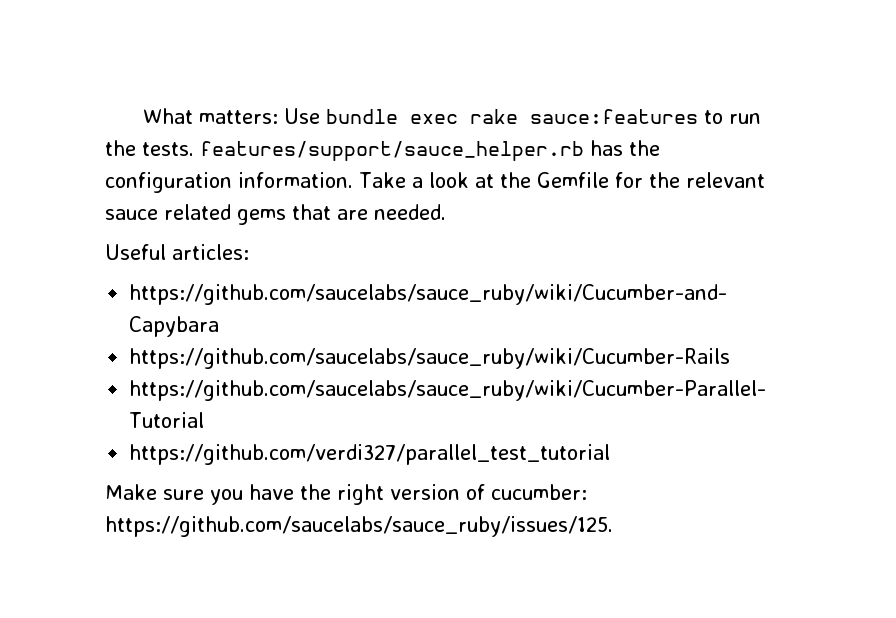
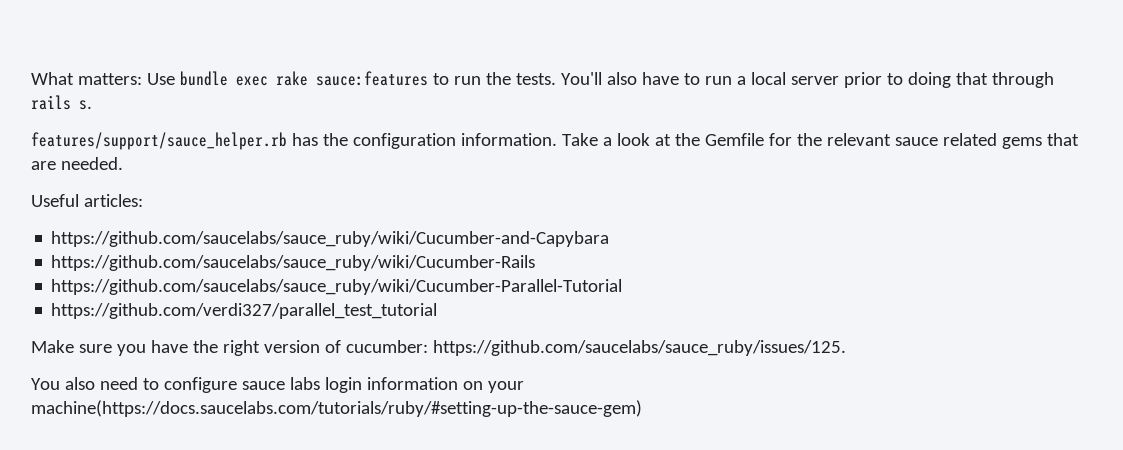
- What matters: Use bundle exec rake sauce:features to run the tests. features/support/sauce_helper.rb has the configuration information.
+ What matters: Use bundle exec rake sauce:features to run the tests. You'll also have to run a local server prior to doing that through rails s.
+ features/support/sauce_helper.rb has the configuration information.
+ You also need to configure sauce labs login information on your machine(https://docs.saucelabs.com/tutorials/ruby/#setting-up-the-sauce-gem)

